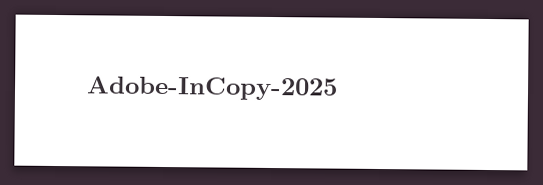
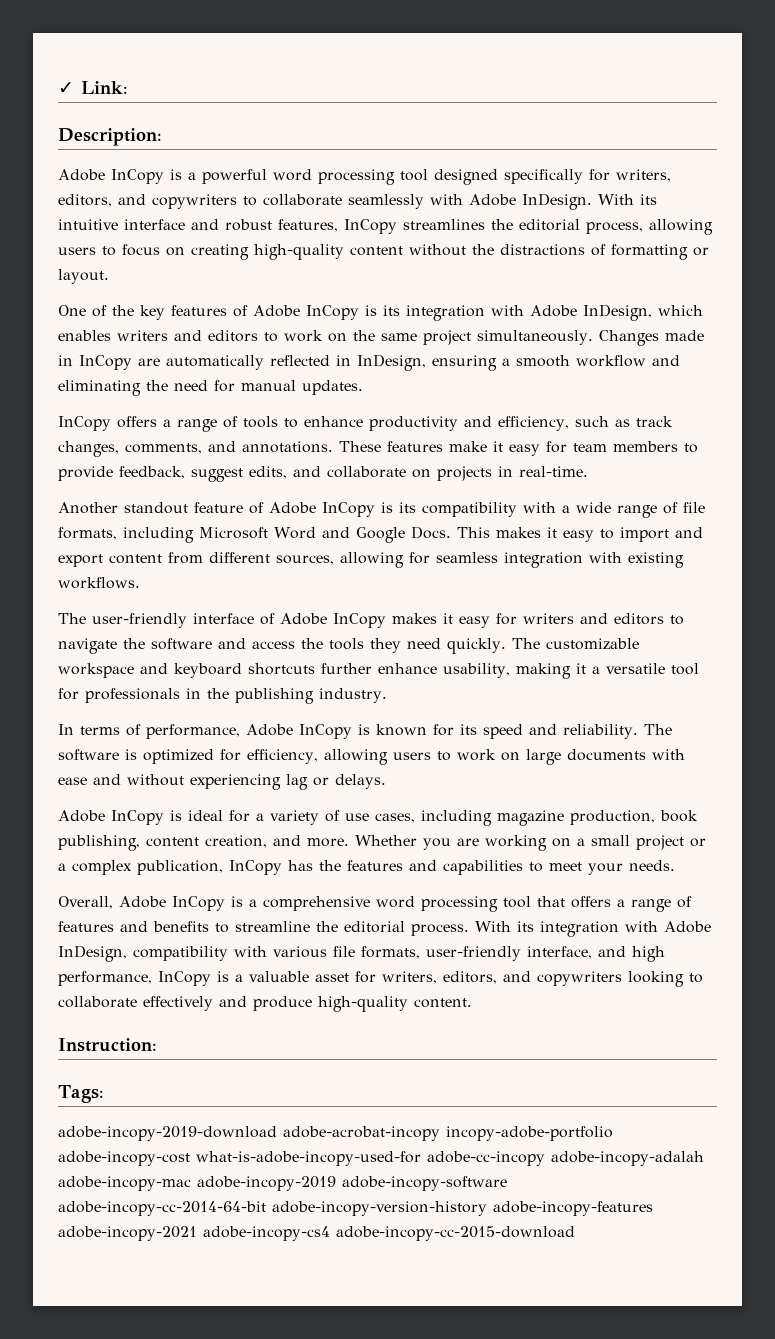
- Adobe-InCopy-2025
+ ✓ Link:
+ Description:
+ Adobe InCopy is a powerful word processing tool designed specifically for writers, editors, and copywriters to collaborate seamlessly with Adobe InDesign. With its intuitive interface and robust features, InCopy streamlines the editorial process, allowing users to focus on creating high-quality content without the distractions of formatting or layout.
+ One of the key features of Adobe InCopy is its integration with Adobe InDesign, which enables writers and editors to work on the same project simultaneously. Changes made in InCopy are automatically reflected in InDesign, ensuring a smooth workflow and eliminating the need for manual updates.
+ InCopy offers a range of tools to enhance productivity and efficiency, such as track changes, comments, and annotations. These features make it easy for team members to provide feedback, suggest edits, and collaborate on projects in real-time.
+ Another standout feature of Adobe InCopy is its compatibility with a wide range of file formats, including Microsoft Word and Google Docs. This makes it easy to import and export content from different sources, allowing for seamless integration with existing workflows.
+ The user-friendly interface of Adobe InCopy makes it easy for writers and editors to navigate the software and access the tools they need quickly. The customizable workspace and keyboard shortcuts further enhance usability, making it a versatile tool for professionals in the publishing industry.
+ In terms of performance, Adobe InCopy is known for its speed and reliability. The software is optimized for efficiency, allowing users to work on large documents with ease and without experiencing lag or delays.
+ Adobe InCopy is ideal for a variety of use cases, including magazine production, book publishing, content creation, and more. Whether you are working on a small project or a complex publication, InCopy has the features and capabilities to meet your needs.
+ Overall, Adobe InCopy is a comprehensive word processing tool that offers a range of features and benefits to streamline the editorial process. With its integration with Adobe InDesign, compatibility with various file formats, user-friendly interface, and high performance, InCopy is a valuable asset for writers, editors, and copywriters looking to collaborate effectively and produce high-quality content.
+ Instruction:
+ Tags:
+ adobe-incopy-2019-download adobe-acrobat-incopy incopy-adobe-portfolio adobe-incopy-cost what-is-adobe-incopy-used-for adobe-cc-incopy adobe-incopy-adalah adobe-incopy-mac adobe-incopy-2019 adobe-incopy-software adobe-incopy-cc-2014-64-bit adobe-incopy-version-history adobe-incopy-features adobe-incopy-2021 adobe-incopy-cs4 adobe-incopy-cc-2015-download

